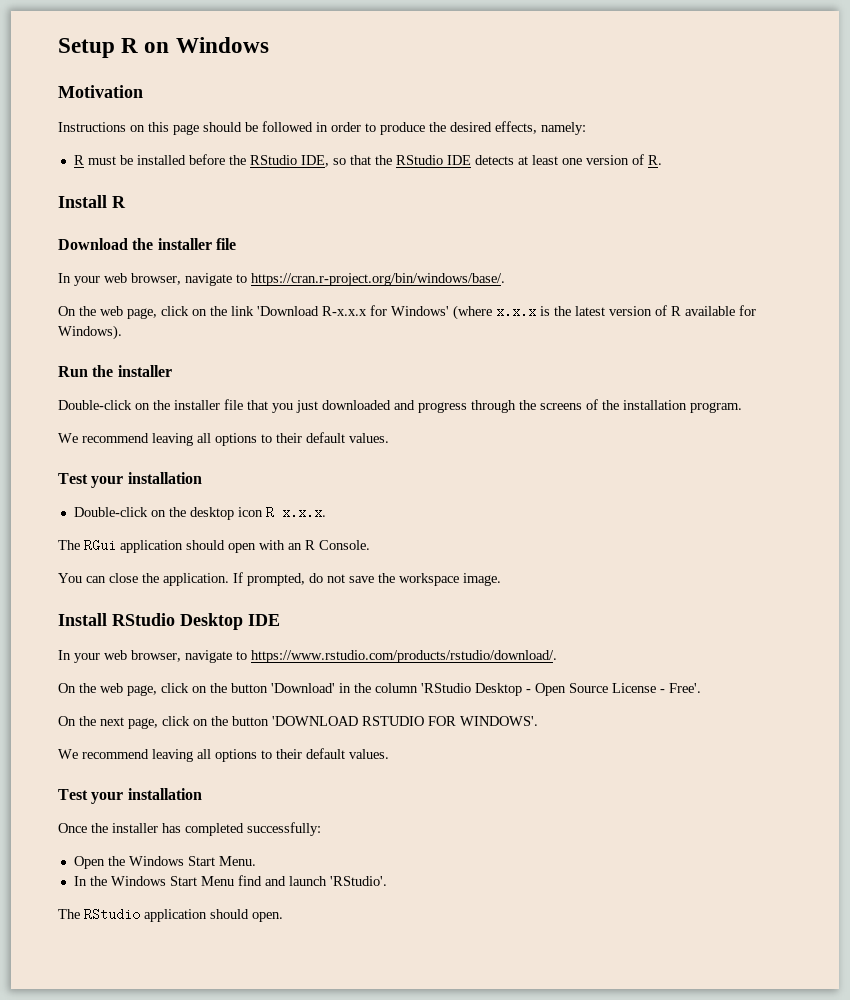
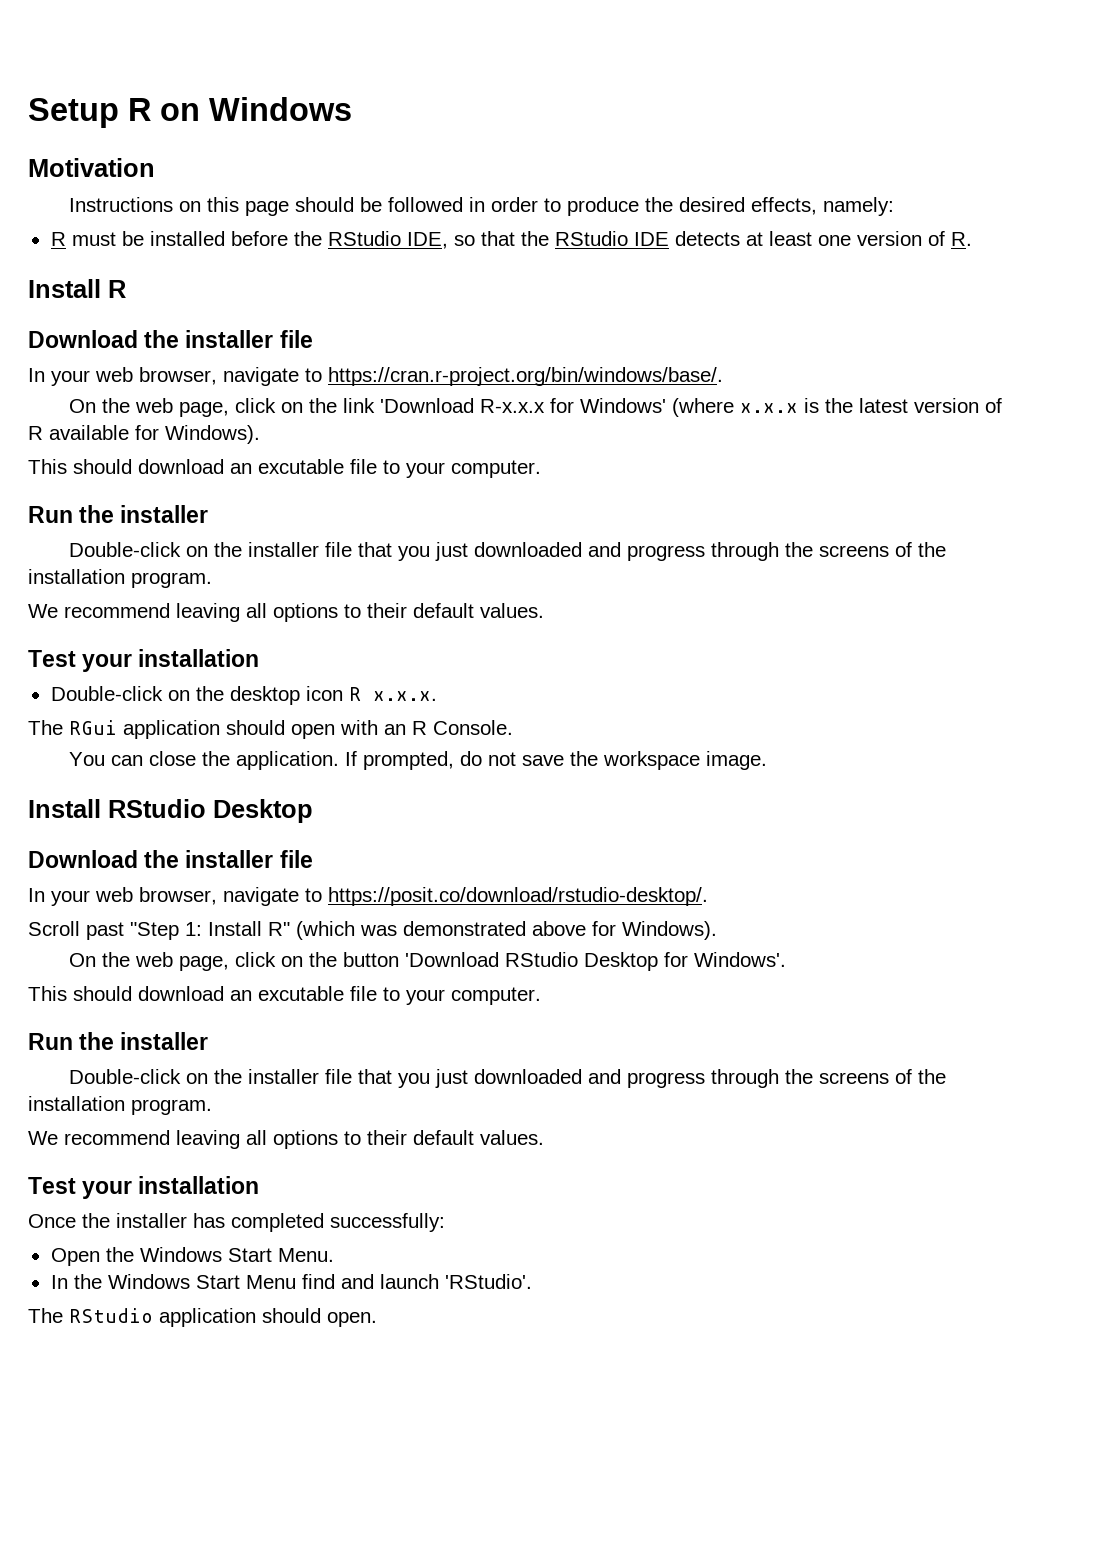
  On the web page, click on the link 'Download R-x.x.x for Windows' (where x.x.x is the latest version of R available for Windows).
+ This should download an excutable file to your computer.
- Install RStudio Desktop IDE
- In your web browser, navigate to https://www.rstudio.com/products/rstudio/download/.
+ Install RStudio Desktop
+ Download the installer file
+ In your web browser, navigate to https://posit.co/download/rstudio-desktop/.
+ Scroll past "Step 1: Install R" (which was demonstrated above for Windows).
- On the web page, click on the button 'Download' in the column 'RStudio Desktop - Open Source License - Free'.
- On the next page, click on the button 'DOWNLOAD RSTUDIO FOR WINDOWS'.
+ On the web page, click on the button 'Download RStudio Desktop for Windows'.
+ This should download an excutable file to your computer.
+ Run the installer
+ Double-click on the installer file that you just downloaded and progress through the screens of the installation program.

